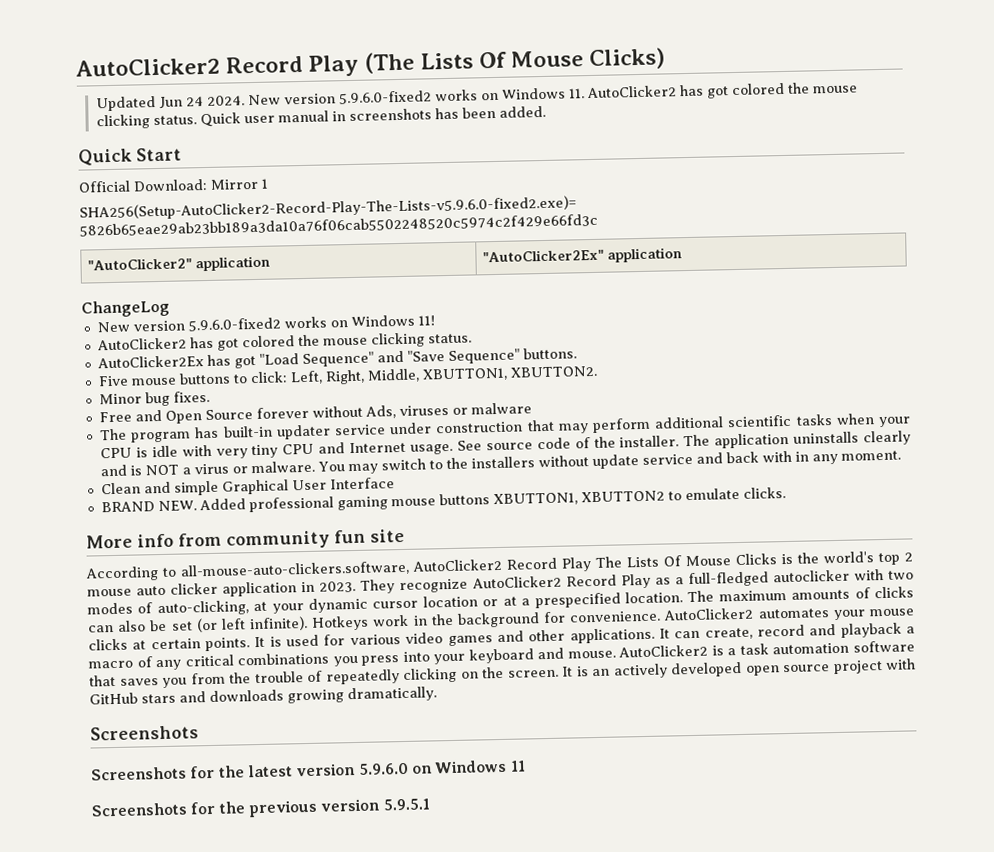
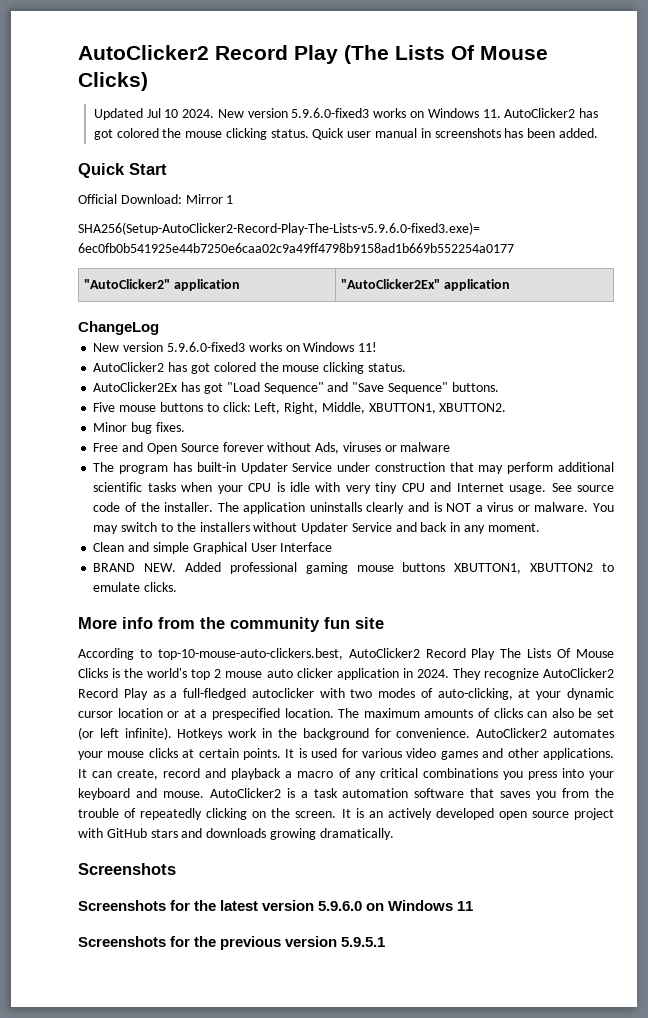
- Updated Jun 24 2024.
+ Updated Jul 10 2024.
- New version 5.9.6.0-fixed2 works on Windows 11. AutoClicker2 has got colored the mouse clicking status.
+ New version 5.9.6.0-fixed3 works on Windows 11. AutoClicker2 has got colored the mouse clicking status.
- SHA256(Setup-AutoClicker2-Record-Play-The-Lists-v5.9.6.0-fixed2.exe)= 5826b65eae29ab23bb189a3da10a76f06cab5502248520c5974c2f429e66fd3c
+ SHA256(Setup-AutoClicker2-Record-Play-The-Lists-v5.9.6.0-fixed3.exe)= 6ec0fb0b541925e44b7250e6caa02c9a49ff4798b9158ad1b669b552254a0177
- New version 5.9.6.0-fixed2 works on Windows 11!
+ New version 5.9.6.0-fixed3 works on Windows 11!
- The program has built-in updater service under construction that may perform additional scientific tasks when your CPU is idle with very tiny CPU and Internet usage.
+ The program has built-in Updater Service under construction that may perform additional scientific tasks when your CPU is idle with very tiny CPU and Internet usage.
- You may switch to the installers without update service and back with in any moment.
+ You may switch to the installers without Updater Service and back in any moment.
- More info from community fun site
+ More info from the community fun site
- According to all-mouse-auto-clickers.software, AutoClicker2 Record Play The Lists Of Mouse Clicks is the world's top 2 mouse auto clicker application in 2023.
+ According to top-10-mouse-auto-clickers.best, AutoClicker2 Record Play The Lists Of Mouse Clicks is the world's top 2 mouse auto clicker application in 2024.

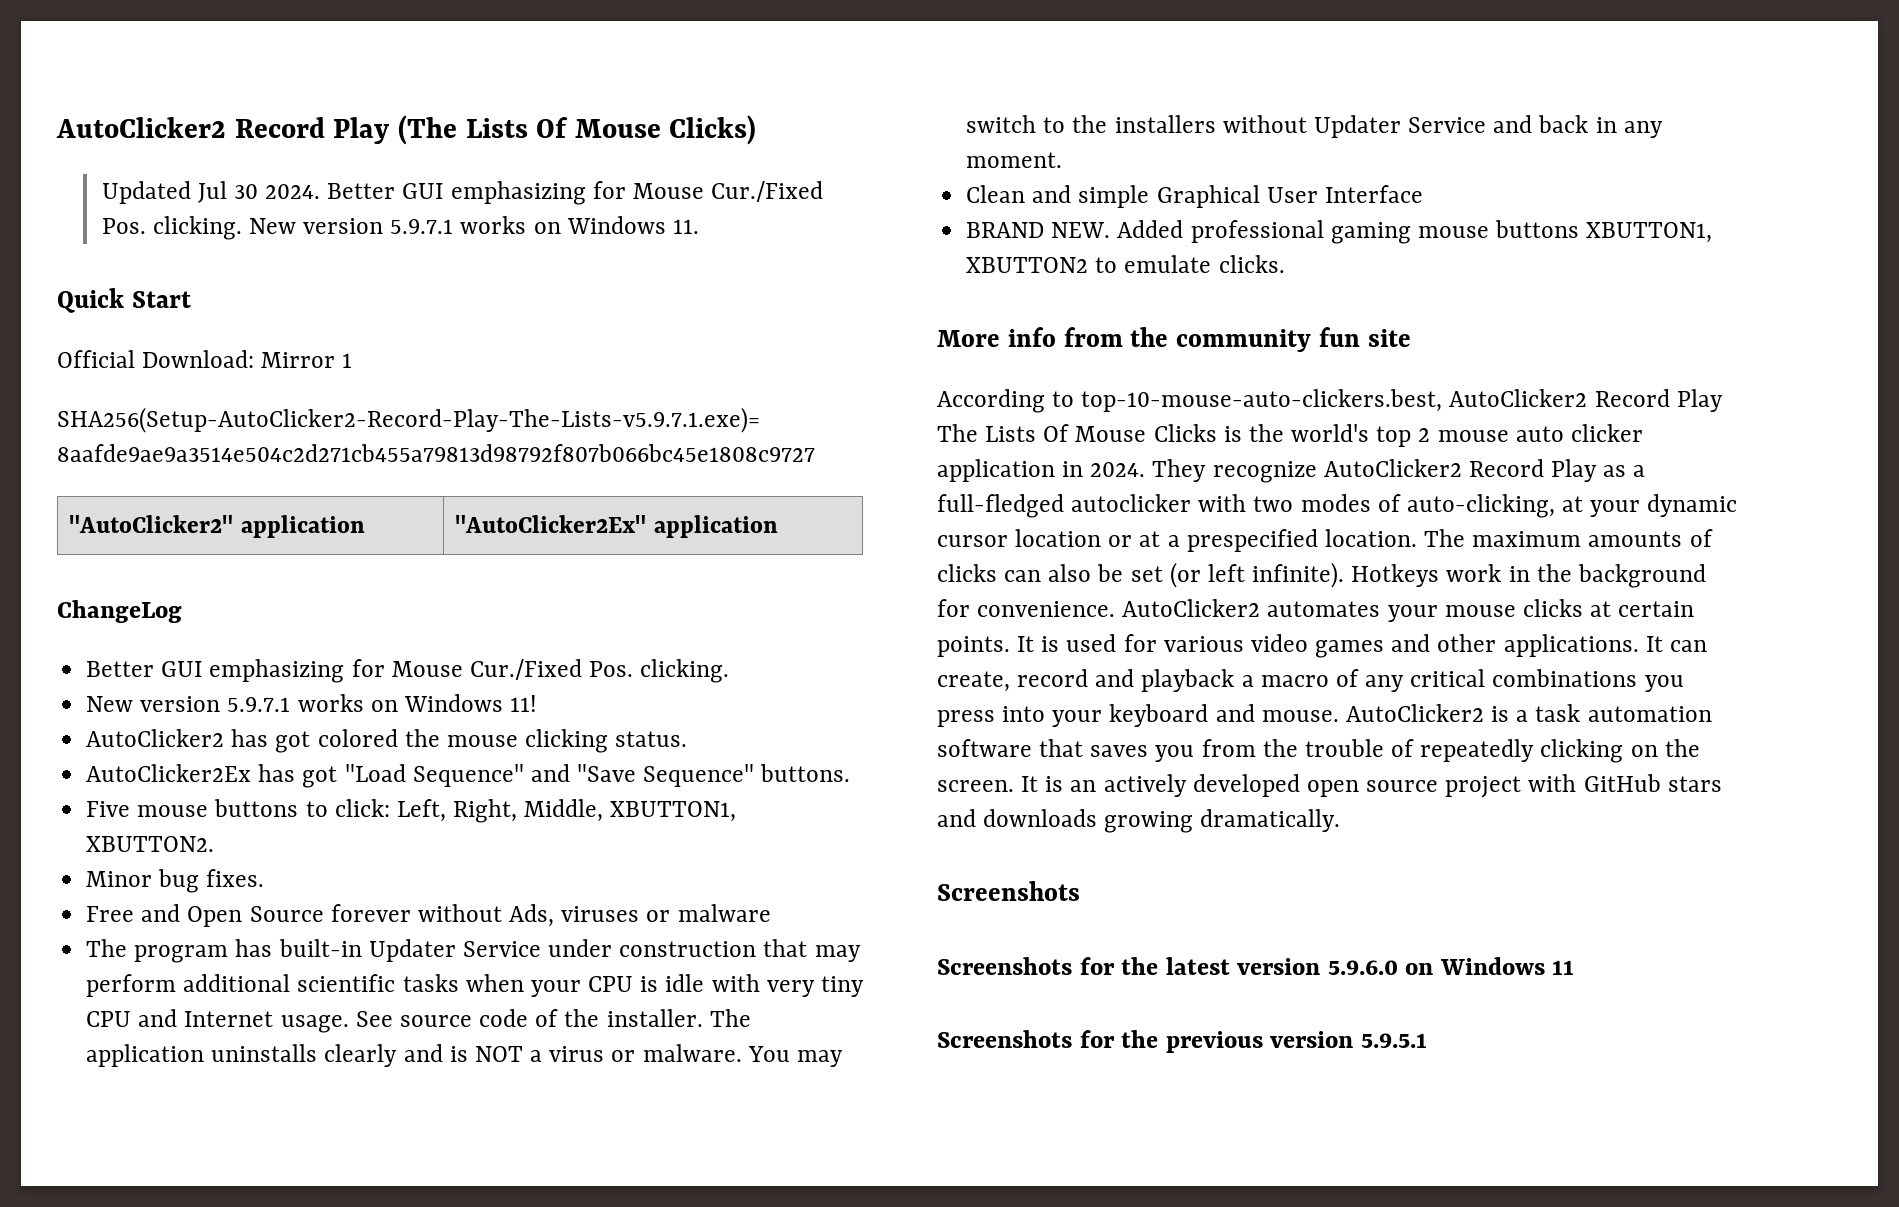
- Updated Jul 10 2024. New version 5.9.6.0-fixed3 works on Windows 11. AutoClicker2 has got colored the mouse clicking status. Quick user manual in screenshots has been added.
+ Updated Jul 30 2024. Better GUI emphasizing for Mouse Cur./Fixed Pos. clicking. New version 5.9.7.1 works on Windows 11.
- SHA256(Setup-AutoClicker2-Record-Play-The-Lists-v5.9.6.0-fixed3.exe)= 6ec0fb0b541925e44b7250e6caa02c9a49ff4798b9158ad1b669b552254a0177
+ SHA256(Setup-AutoClicker2-Record-Play-The-Lists-v5.9.7.1.exe)= 8aafde9ae9a3514e504c2d271cb455a79813d98792f807b066bc45e1808c9727
  ChangeLog
- New version 5.9.6.0-fixed3 works on Windows 11!
+ Better GUI emphasizing for Mouse Cur./Fixed Pos. clicking.
+ New version 5.9.7.1 works on Windows 11!

